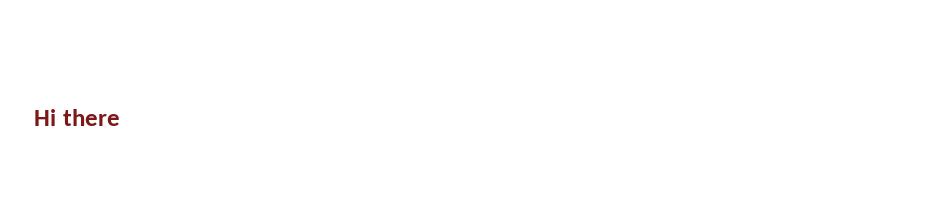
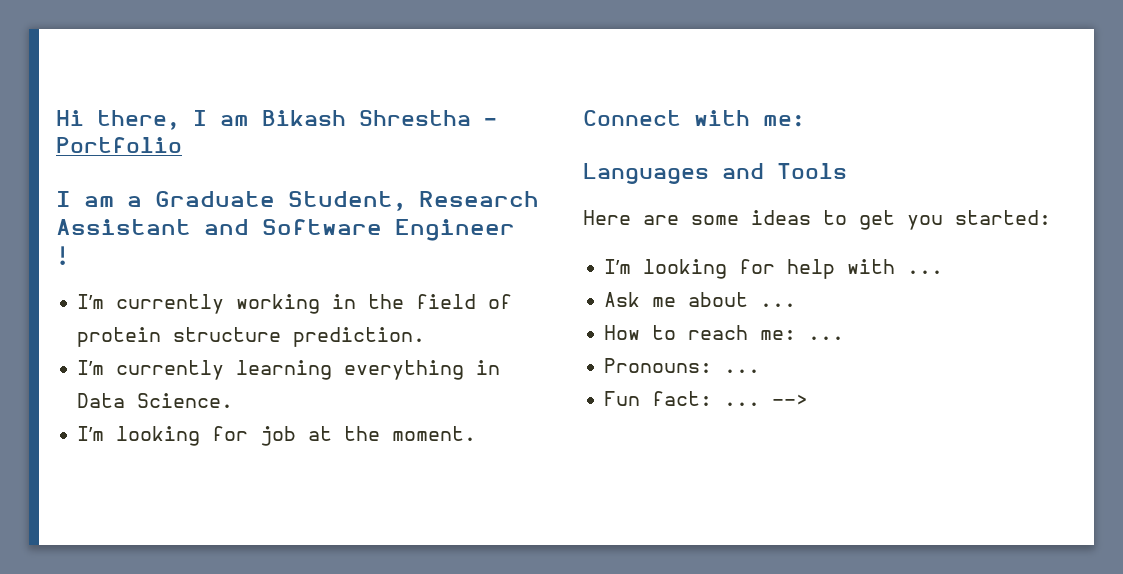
- Hi there
+ Hi there, I am Bikash Shrestha - Portfolio
+ I am a Graduate Student, Research Assistant and Software Engineer !
+ I’m currently working in the field of protein structure prediction.
+ I’m currently learning everything in Data Science.
+ I’m looking for job at the moment.
+ Connect with me:
+ Languages and Tools
+ Here are some ideas to get you started:
+ I’m looking for help with ...
+ Ask me about ...
+ How to reach me: ...
+ Pronouns: ...
+ Fun fact: ... -->

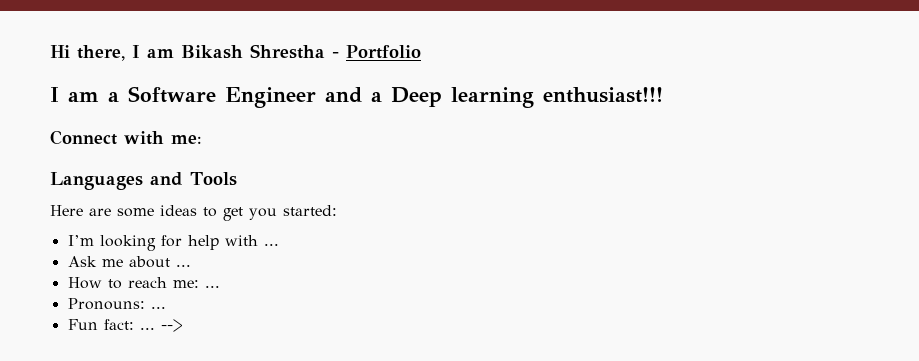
- I am a Graduate Student, Research Assistant and Software Engineer !
- I’m currently working in the field of protein structure prediction.
- I’m currently learning everything in Data Science.
- I’m looking for job at the moment.
+ I am a Software Engineer and a Deep learning enthusiast!!!

